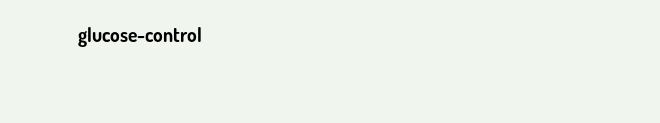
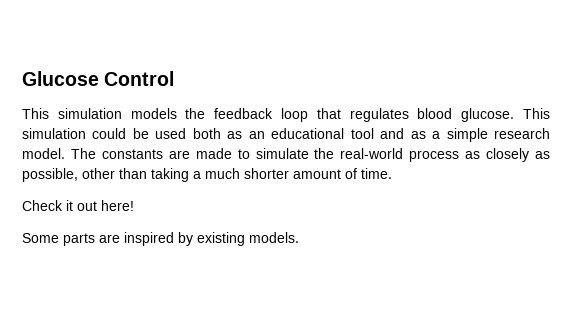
- glucose-control
+ Glucose Control
+ This simulation models the feedback loop that regulates blood glucose. This simulation could be used both as an educational tool and as a simple research model. The constants are made to simulate the real-world process as closely as possible, other than taking a much shorter amount of time.
+ Check it out here!
+ Some parts are inspired by existing models.

